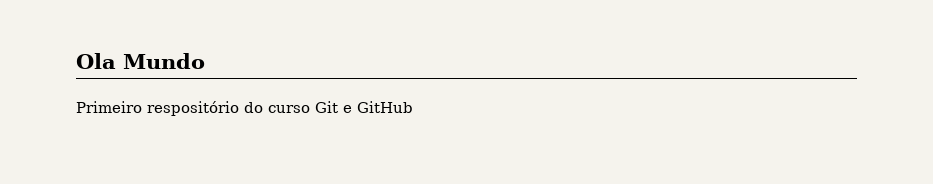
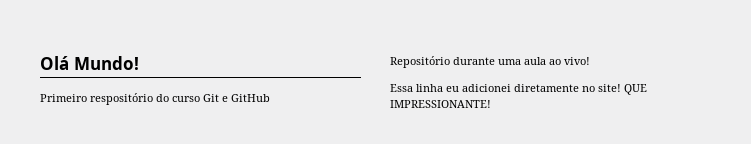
- Ola Mundo
+ Olá Mundo!
+ Repositório durante uma aula ao vivo!
+ Essa linha eu adicionei diretamente no site! QUE IMPRESSIONANTE!

